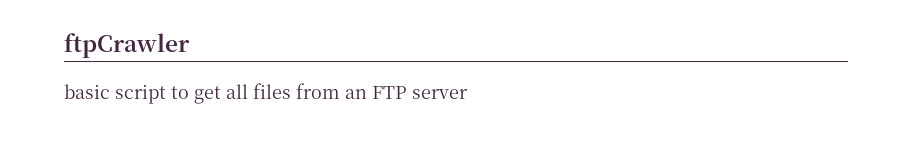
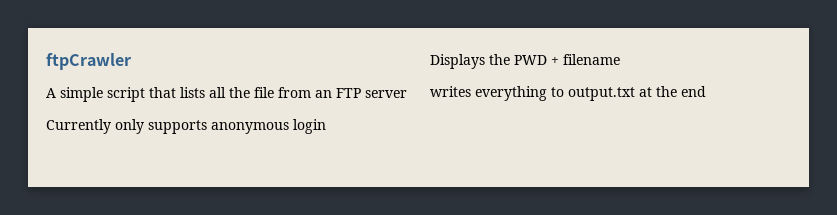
- basic script to get all files from an FTP server
+ A simple script that lists all the file from an FTP server
+ Currently only supports anonymous login
+ Displays the PWD + filename
+ writes everything to output.txt at the end

